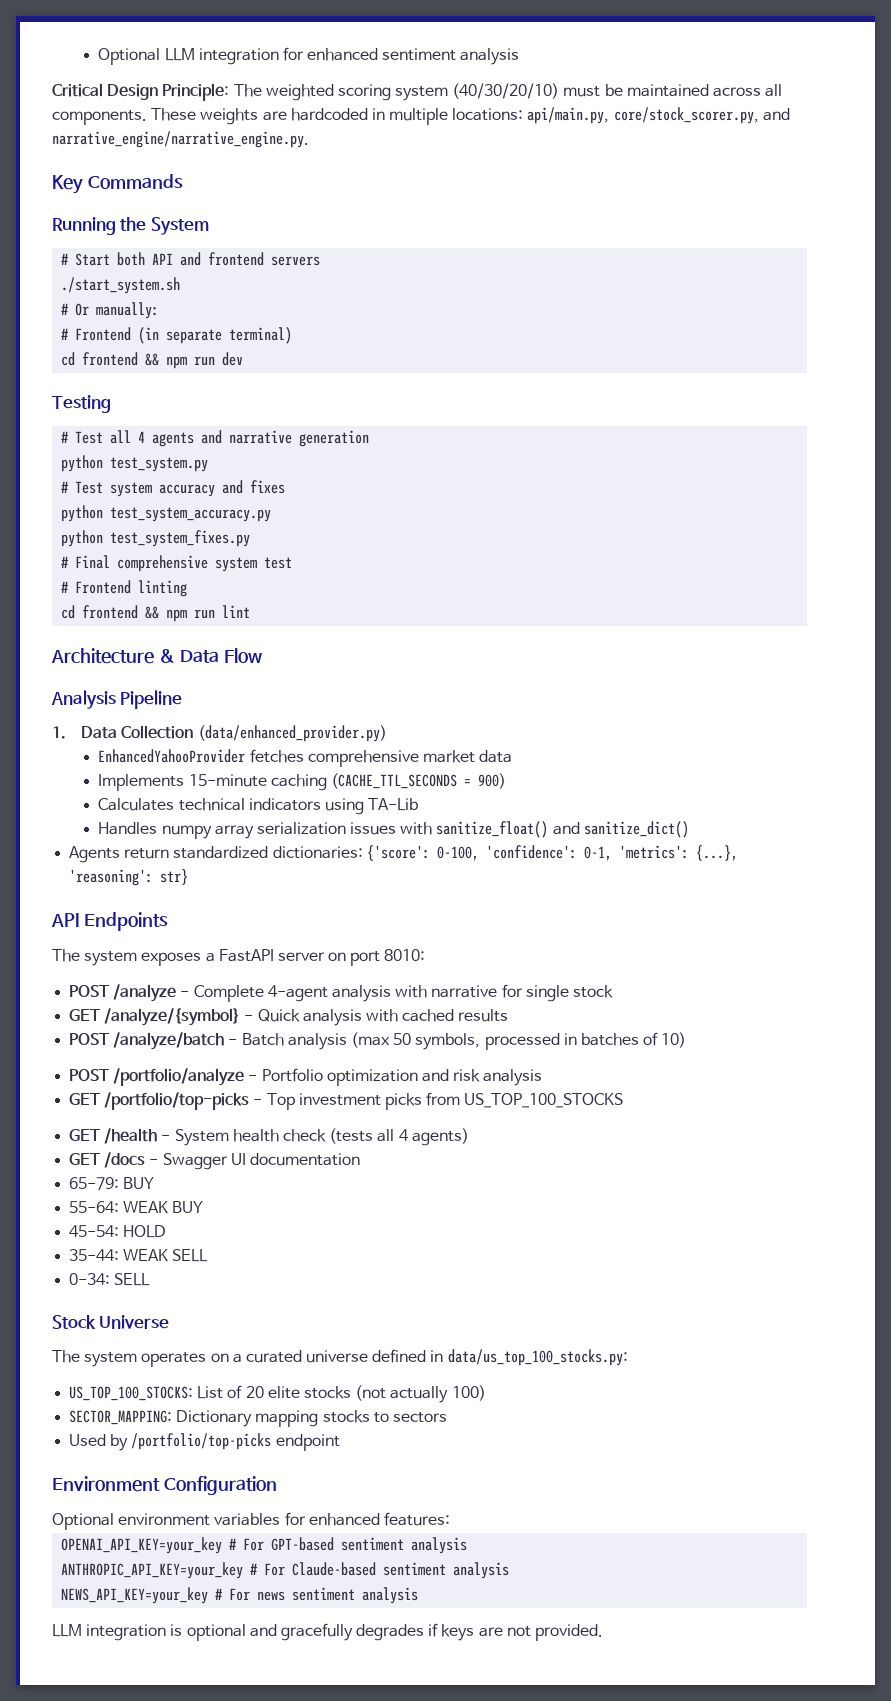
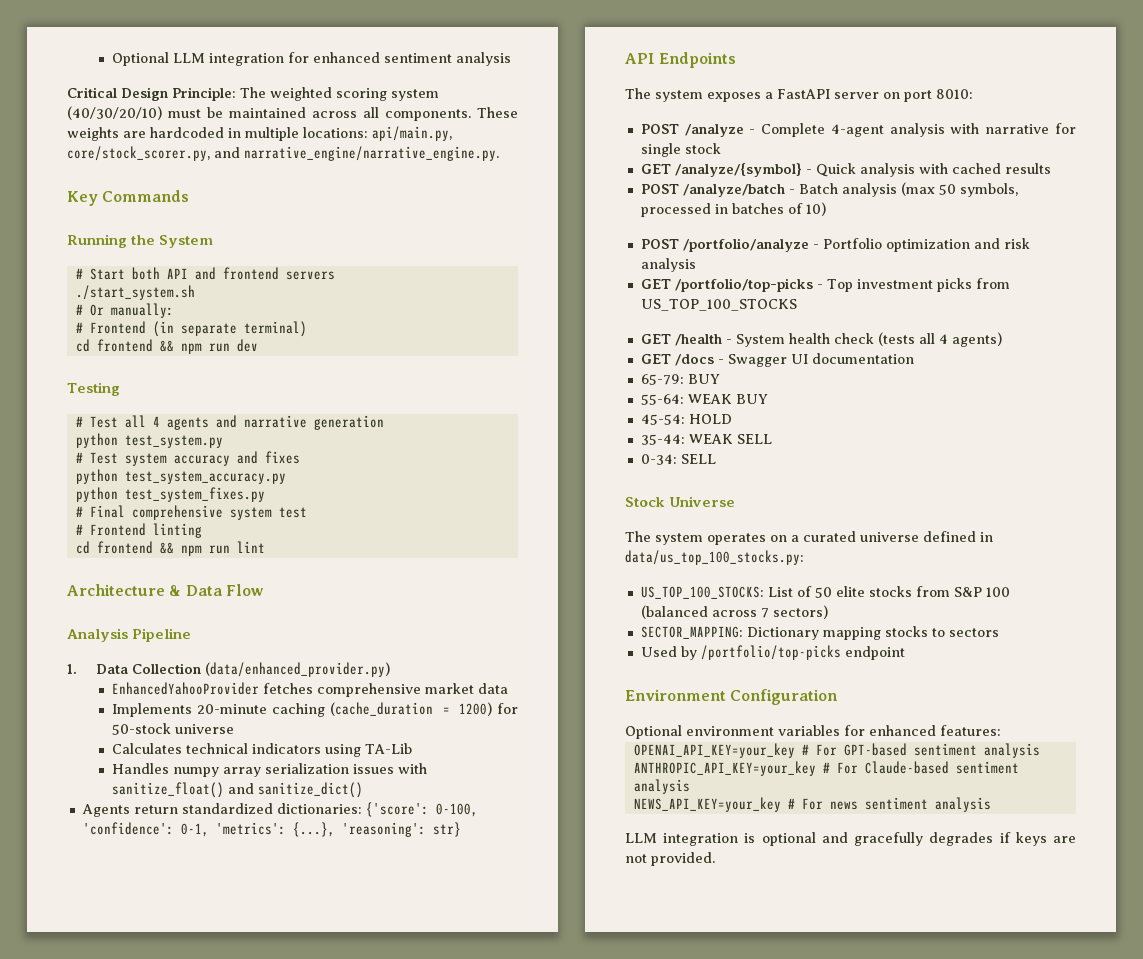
- Implements 15-minute caching (CACHE_TTL_SECONDS = 900)
+ Implements 20-minute caching (cache_duration = 1200) for 50-stock universe
- US_TOP_100_STOCKS: List of 20 elite stocks (not actually 100)
+ US_TOP_100_STOCKS: List of 50 elite stocks from S&P 100 (balanced across 7 sectors)

